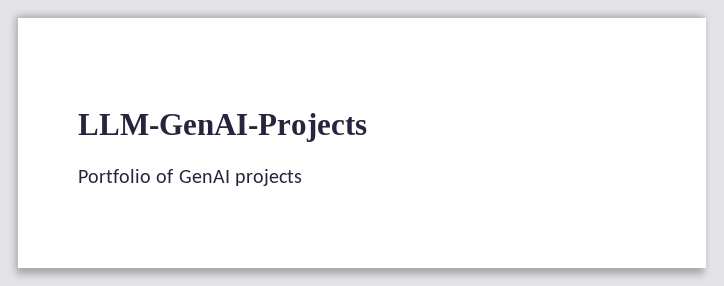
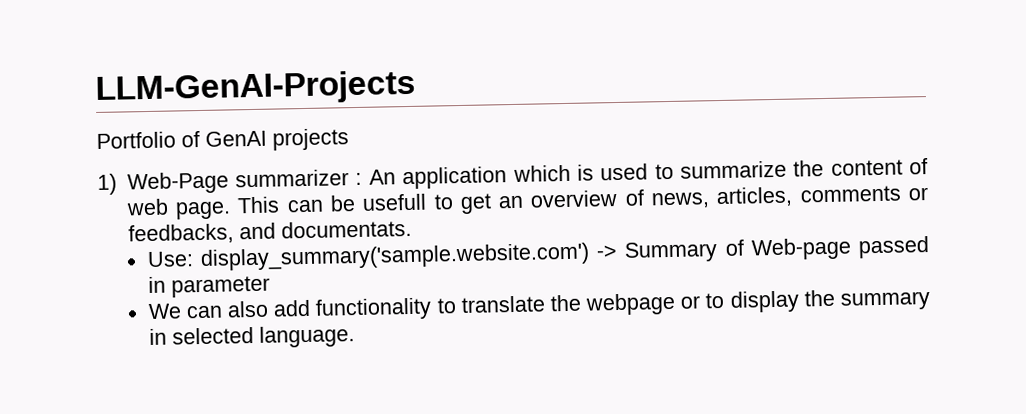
+ 1) Web-Page summarizer : An application which is used to summarize the content of web page. This can be usefull to get an overview of news, articles, comments or feedbacks, and documentats.
+ Use: display_summary('sample.website.com') -> Summary of Web-page passed in parameter
+ We can also add functionality to translate the webpage or to display the summary in selected language.

